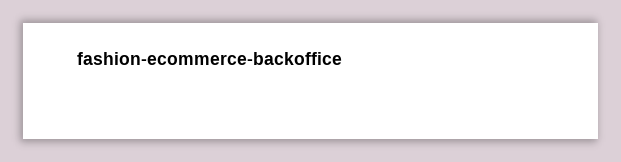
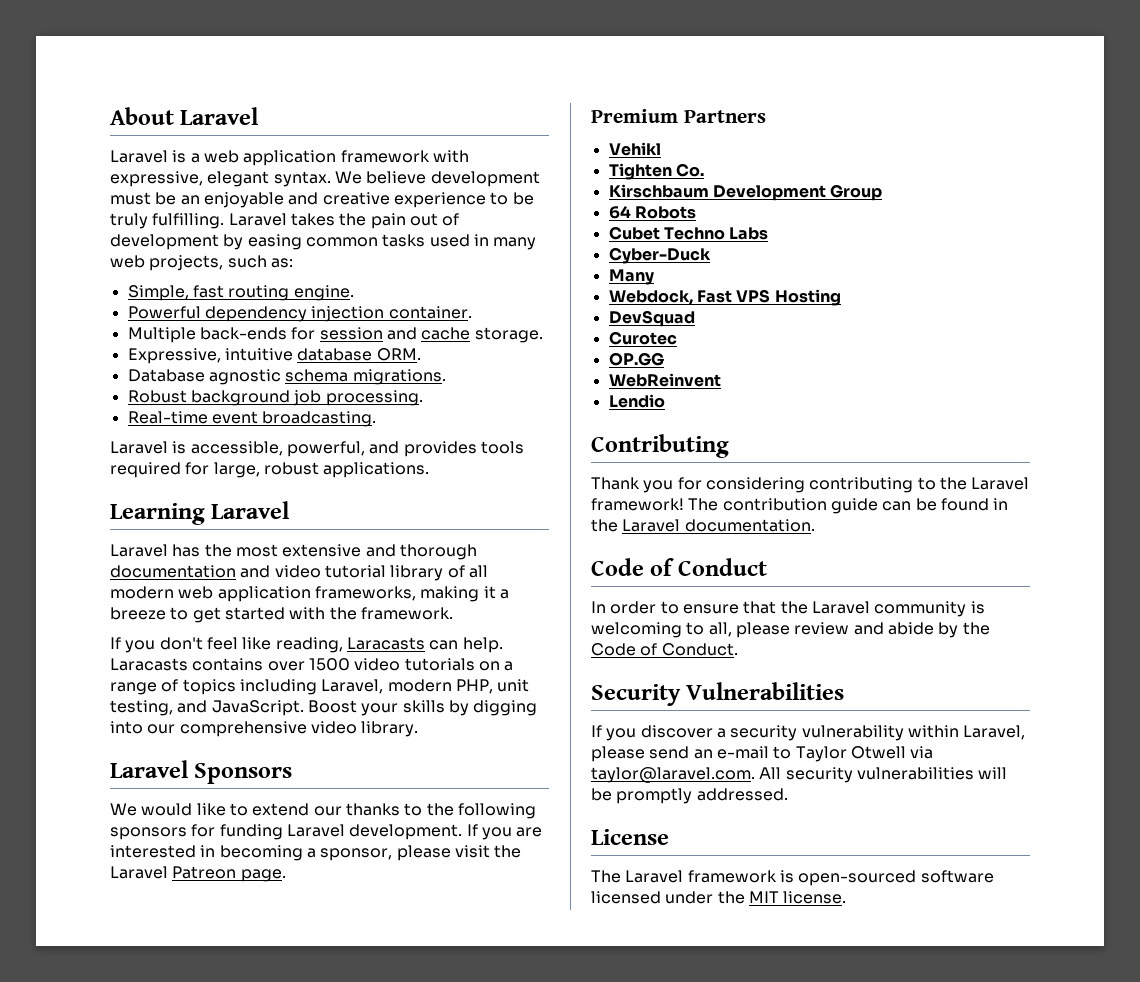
- fashion-ecommerce-backoffice
+ About Laravel
+ Laravel is a web application framework with expressive, elegant syntax. We believe development must be an enjoyable and creative experience to be truly fulfilling. Laravel takes the pain out of development by easing common tasks used in many web projects, such as:
+ Simple, fast routing engine.
+ Powerful dependency injection container.
+ Multiple back-ends for session and cache storage.
+ Expressive, intuitive database ORM.
+ Database agnostic schema migrations.
+ Robust background job processing.
+ Real-time event broadcasting.
+ Laravel is accessible, powerful, and provides tools required for large, robust applications.
+ Learning Laravel
+ Laravel has the most extensive and thorough documentation and video tutorial library of all modern web application frameworks, making it a breeze to get started with the framework.
+ If you don't feel like reading, Laracasts can help. Laracasts contains over 1500 video tutorials on a range of topics including Laravel, modern PHP, unit testing, and JavaScript. Boost your skills by digging into our comprehensive video library.
+ Laravel Sponsors
+ We would like to extend our thanks to the following sponsors for funding Laravel development. If you are interested in becoming a sponsor, please visit the Laravel Patreon page.
+ Premium Partners
+ Vehikl
+ Tighten Co.
+ Kirschbaum Development Group
+ 64 Robots
+ Cubet Techno Labs
+ Cyber-Duck
+ Many
+ Webdock, Fast VPS Hosting
+ DevSquad
+ Curotec
+ OP.GG
+ WebReinvent
+ Lendio
+ Contributing
+ Thank you for considering contributing to the Laravel framework! The contribution guide can be found in the Laravel documentation.
+ Code of Conduct
+ In order to ensure that the Laravel community is welcoming to all, please review and abide by the Code of Conduct.
+ Security Vulnerabilities
+ If you discover a security vulnerability within Laravel, please send an e-mail to Taylor Otwell via taylor@laravel.com. All security vulnerabilities will be promptly addressed.
+ License
+ The Laravel framework is open-sourced software licensed under the MIT license.

